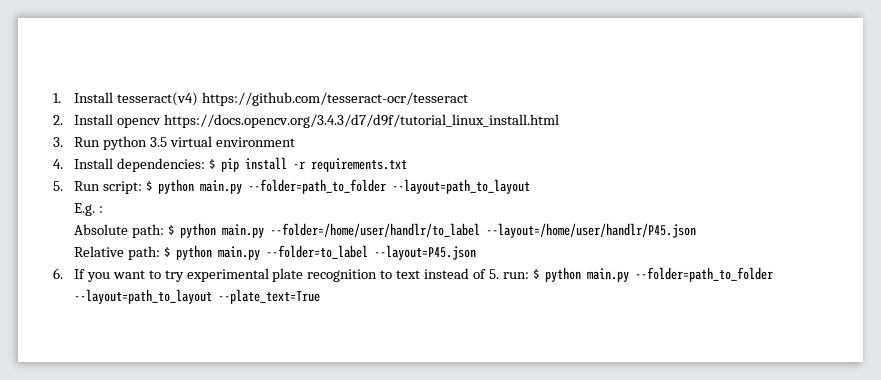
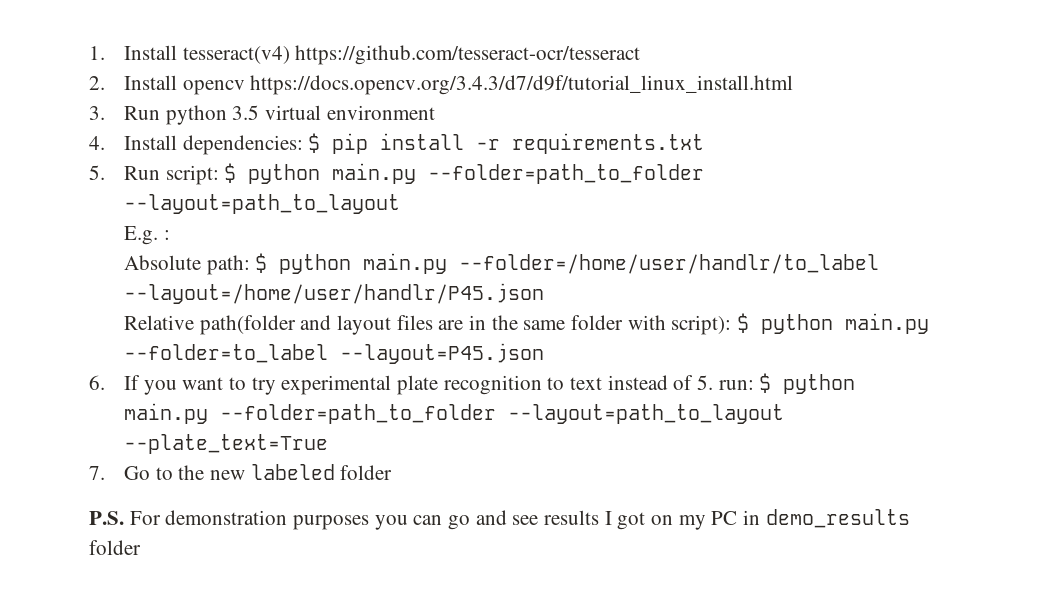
- Relative path: $ python main.py --folder=to_label --layout=P45.json
+ Relative path(folder and layout files are in the same folder with script): $ python main.py --folder=to_label --layout=P45.json
+ 7. Go to the new labeled folder
+ P.S. For demonstration purposes you can go and see results I got on my PC in demo_results folder

